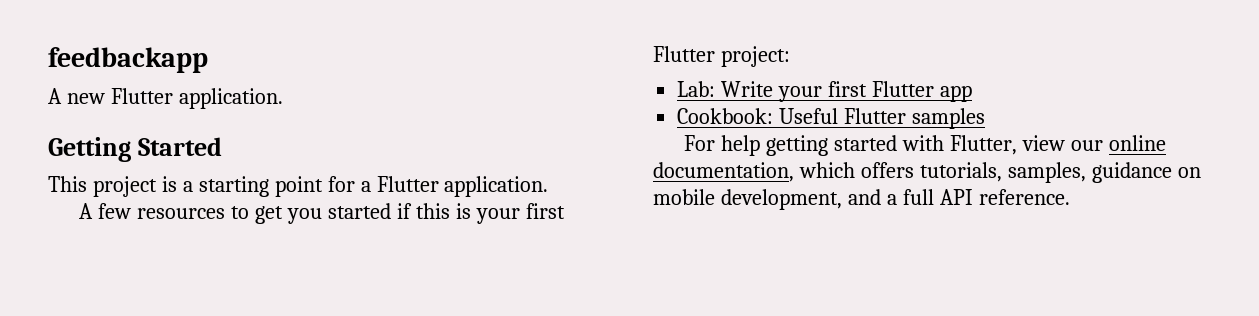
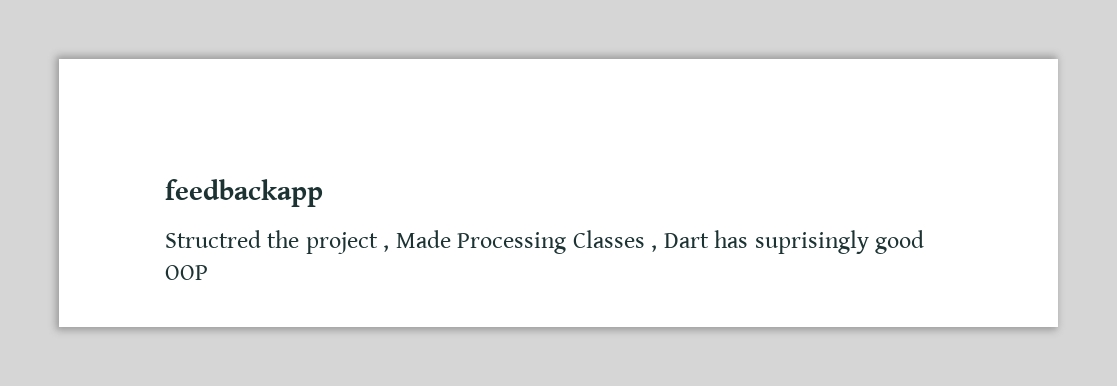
- A new Flutter application.
- Getting Started
- This project is a starting point for a Flutter application.
- A few resources to get you started if this is your first Flutter project:
- Lab: Write your first Flutter app
- Cookbook: Useful Flutter samples
- For help getting started with Flutter, view our online documentation, which offers tutorials, samples, guidance on mobile development, and a full API reference.
+ Structred the project , Made Processing Classes , Dart has suprisingly good OOP

